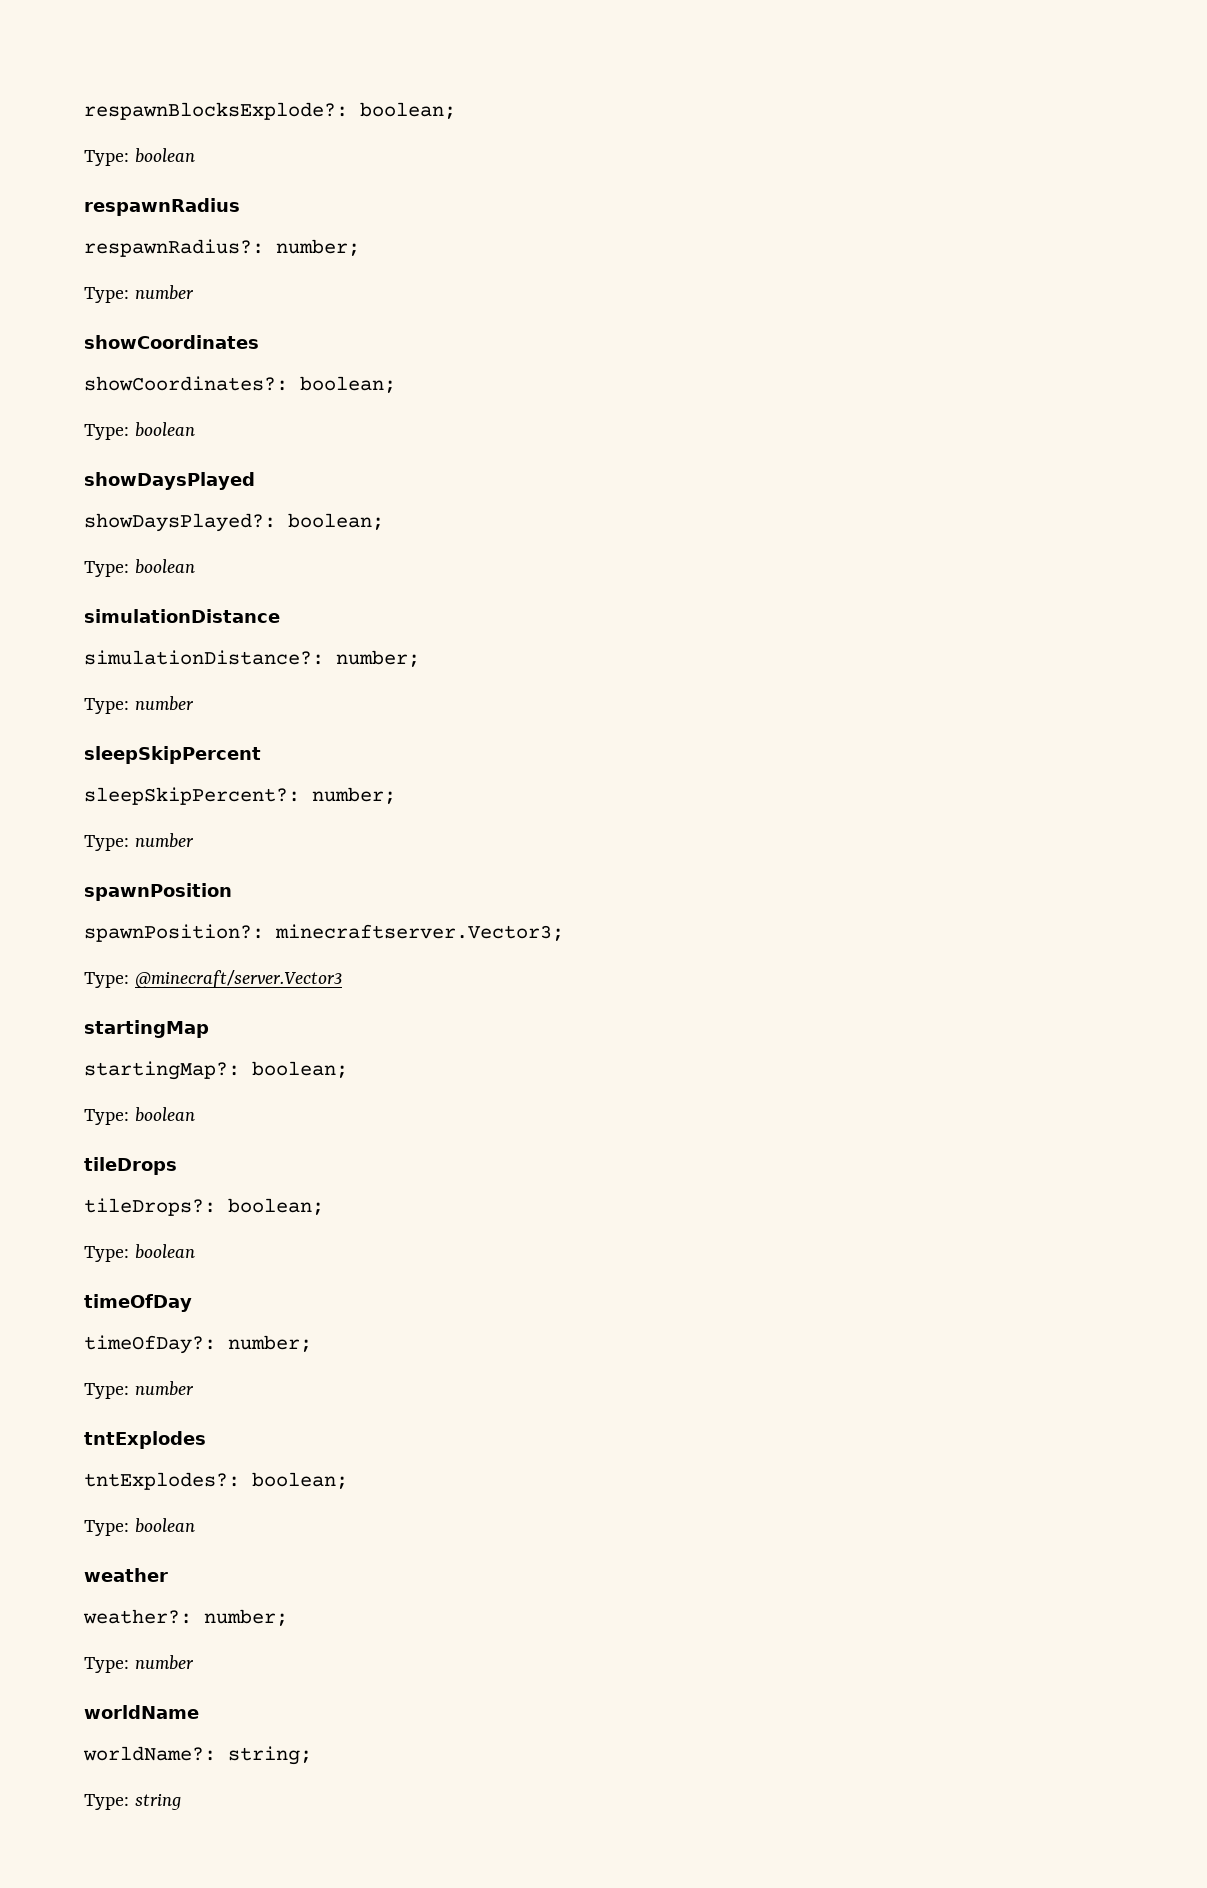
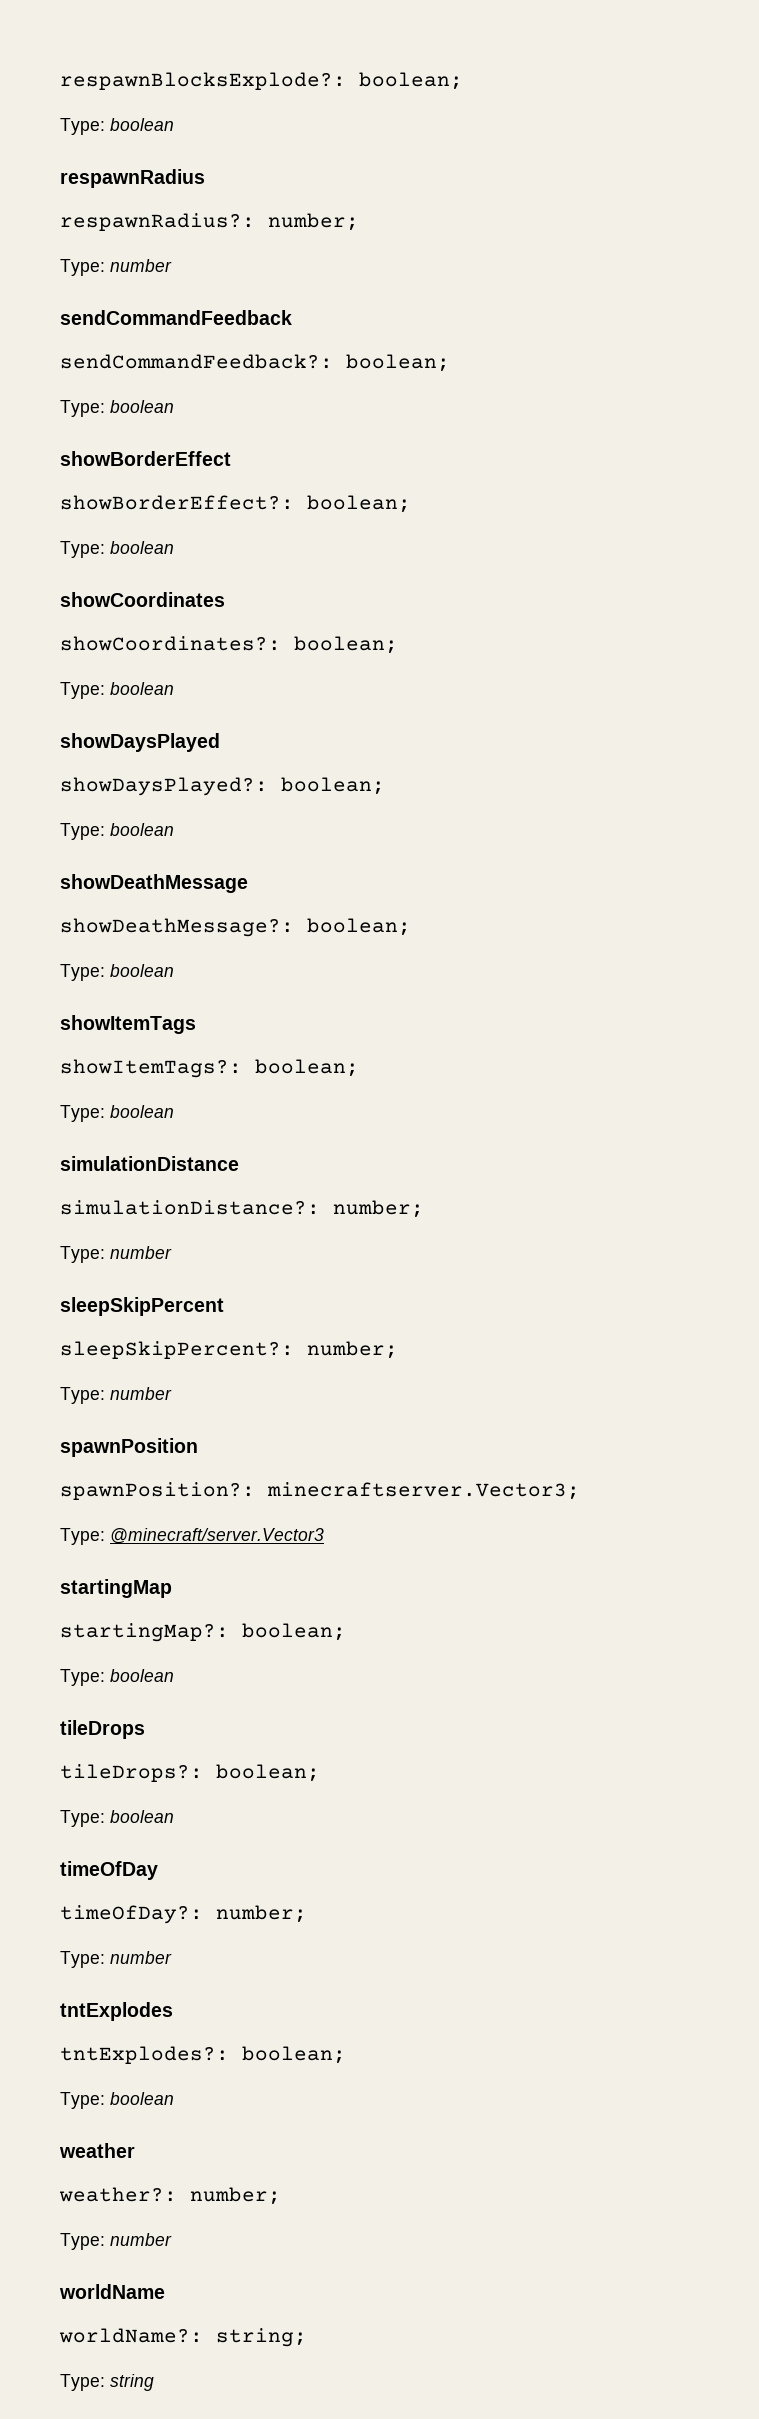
+ sendCommandFeedback
+ sendCommandFeedback?: boolean;
+ Type: boolean
+ showBorderEffect
+ showBorderEffect?: boolean;
+ Type: boolean
+ showDeathMessage
+ showDeathMessage?: boolean;
+ Type: boolean
+ showItemTags
+ showItemTags?: boolean;
+ Type: boolean

